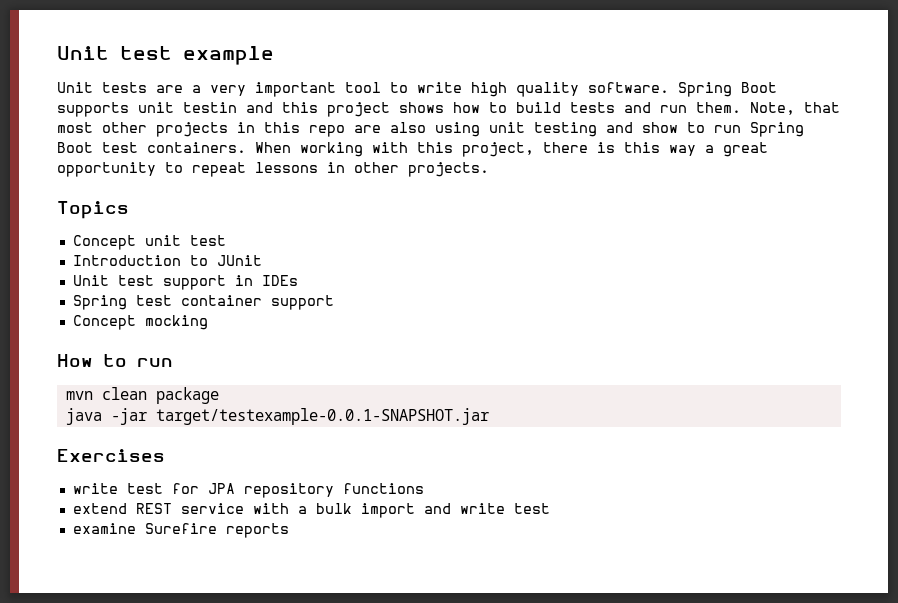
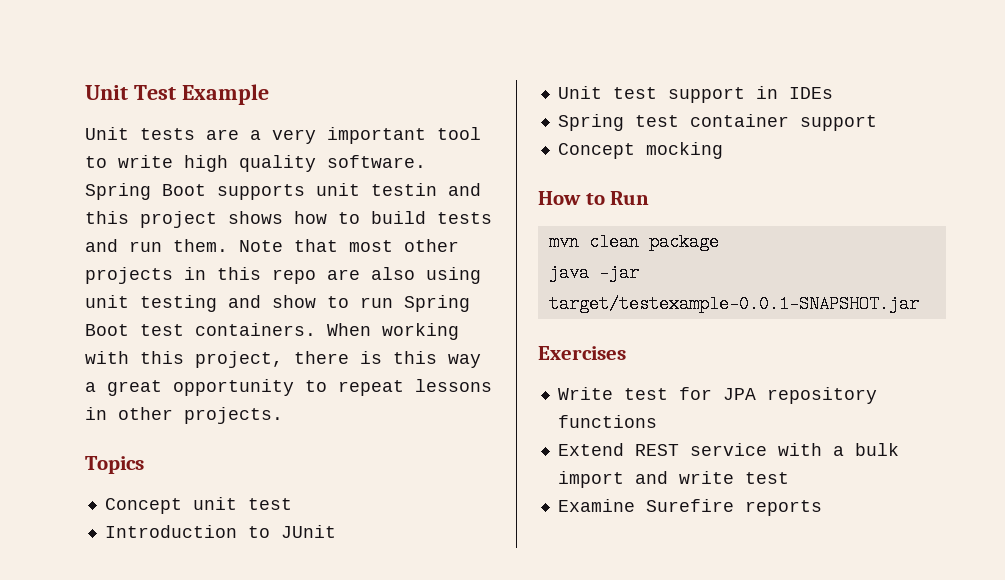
- Unit test example
+ Unit Test Example
- Note, that most other projects in this repo are also using unit testing and show to run Spring Boot test containers.
+ Note that most other projects in this repo are also using unit testing and show to run Spring Boot test containers.
- How to run
+ How to Run
- write test for JPA repository functions
+ Write test for JPA repository functions
- extend REST service with a bulk import and write test
+ Extend REST service with a bulk import and write test
- examine Surefire reports
+ Examine Surefire reports

